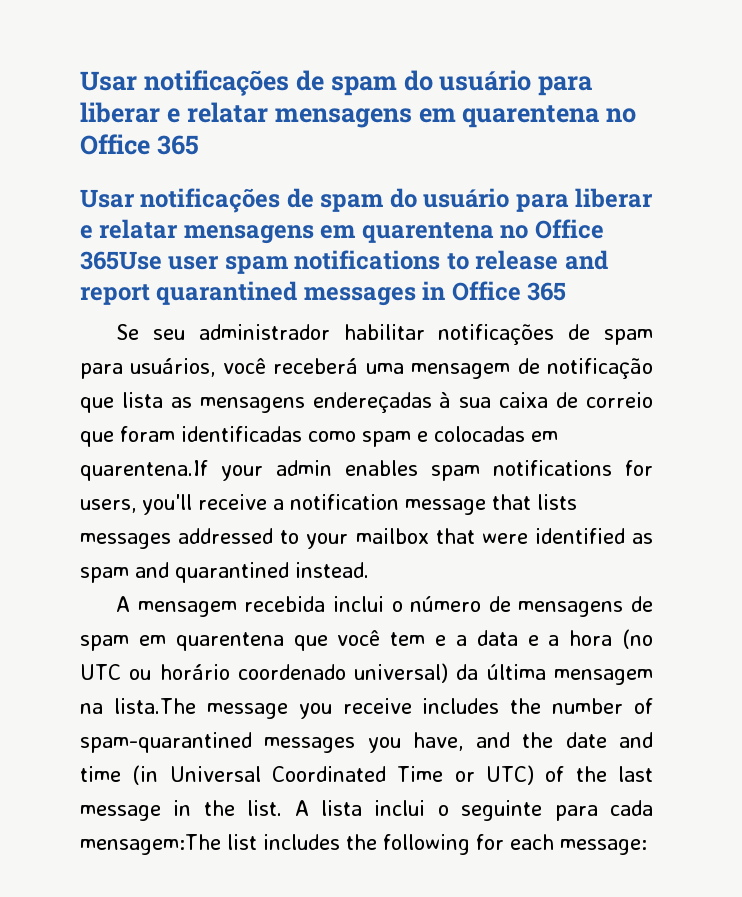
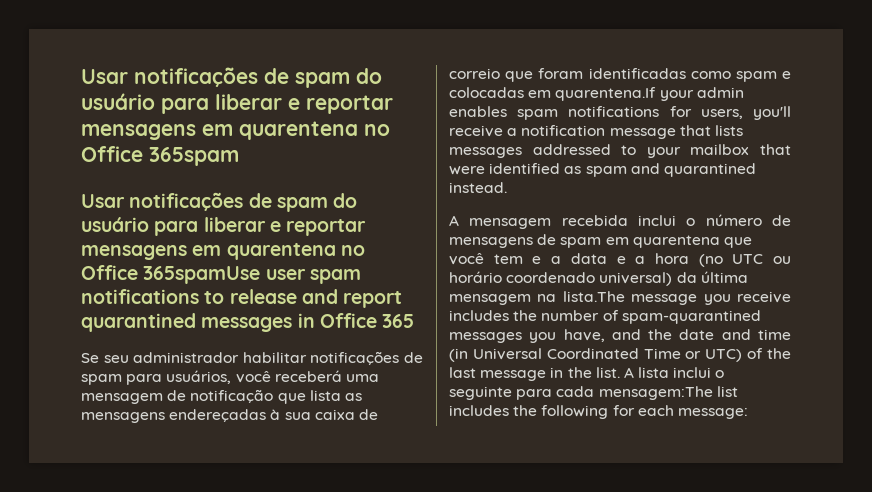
- Usar notificações de spam do usuário para liberar e relatar mensagens em quarentena no Office 365
- Usar notificações de spam do usuário para liberar e relatar mensagens em quarentena no Office 365Use user spam notifications to release and report quarantined messages in Office 365
+ Usar notificações de spam do usuário para liberar e reportar mensagens em quarentena no Office 365spam
+ Usar notificações de spam do usuário para liberar e reportar mensagens em quarentena no Office 365spamUse user spam notifications to release and report quarantined messages in Office 365

